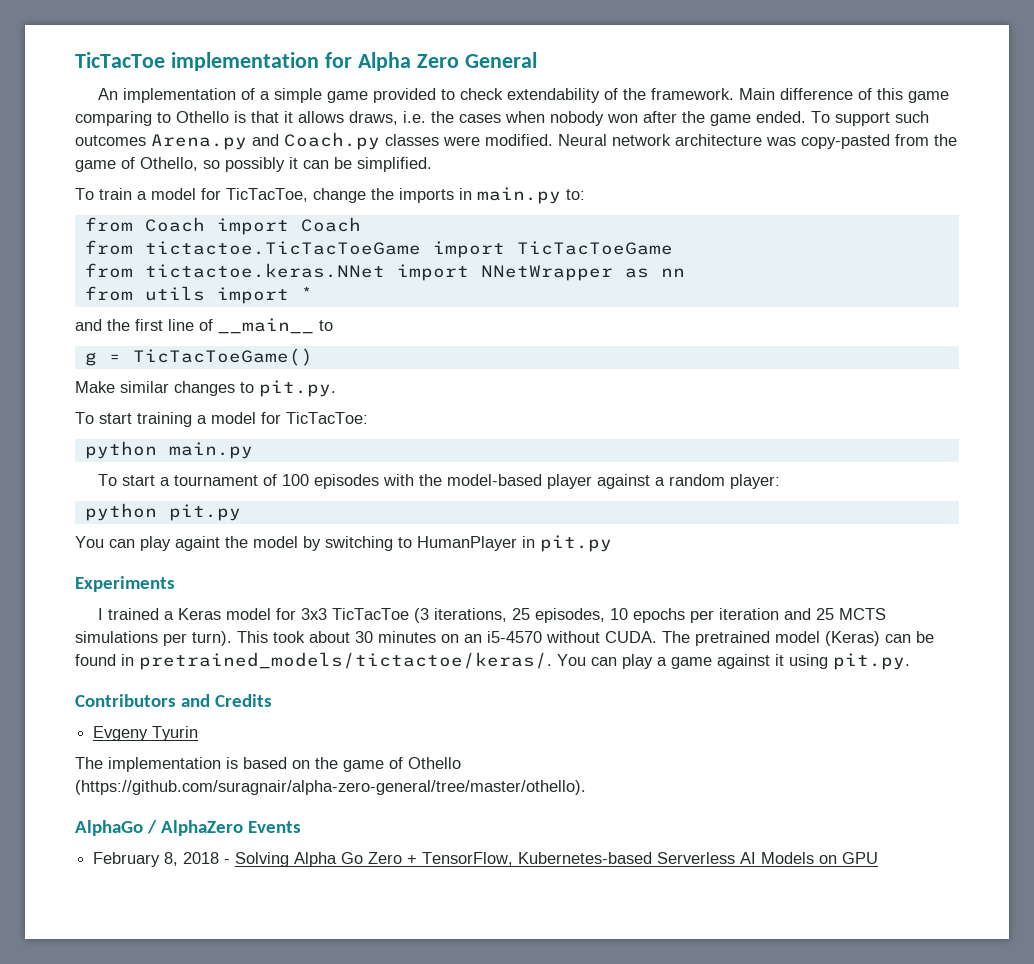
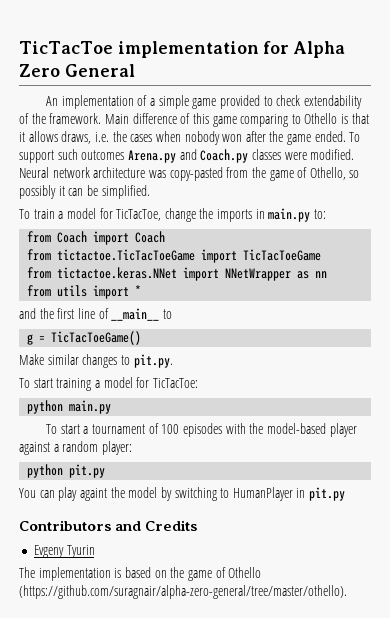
- Experiments
- I trained a Keras model for 3x3 TicTacToe (3 iterations, 25 episodes, 10 epochs per iteration and 25 MCTS simulations per turn). This took about 30 minutes on an i5-4570 without CUDA. The pretrained model (Keras) can be found in pretrained_models/tictactoe/keras/. You can play a game against it using pit.py.
- AlphaGo / AlphaZero Events
- February 8, 2018 - Solving Alpha Go Zero + TensorFlow, Kubernetes-based Serverless AI Models on GPU

